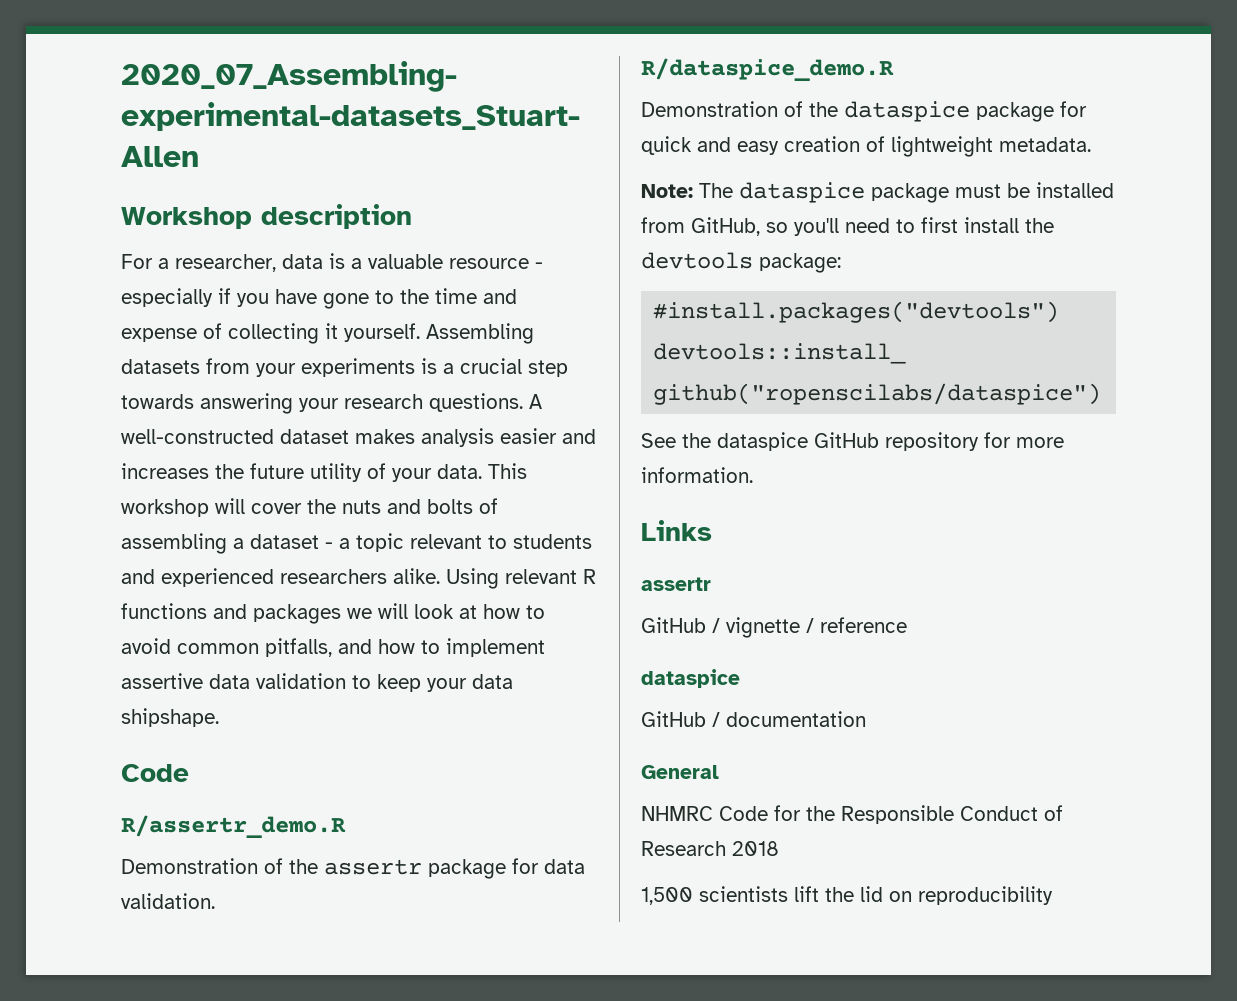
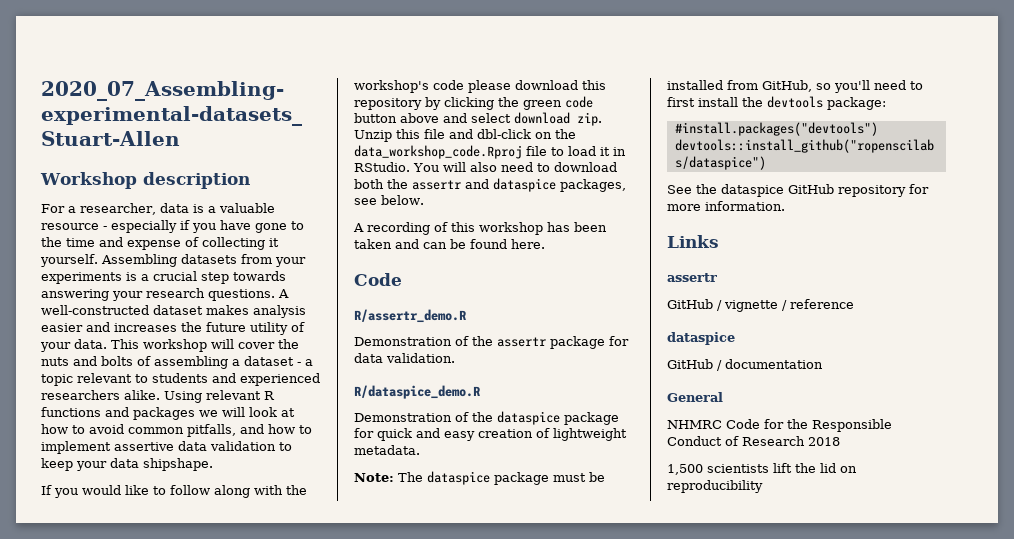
+ If you would like to follow along with the workshop's code please download this repository by clicking the green code button above and select download zip. Unzip this file and dbl-click on the data_workshop_code.Rproj file to load it in RStudio. You will also need to download both the assertr and dataspice packages, see below.
+ A recording of this workshop has been taken and can be found here.

